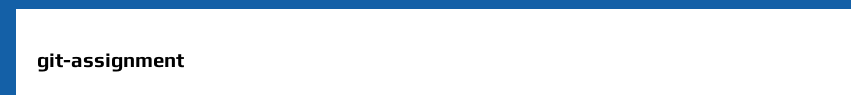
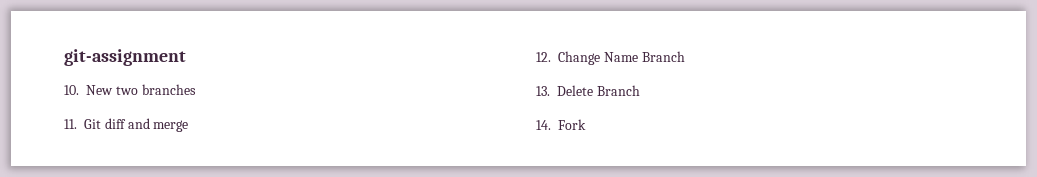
+ 10. New two branches
+ 11. Git diff and merge
+ 12. Change Name Branch
+ 13. Delete Branch
+ 14. Fork

